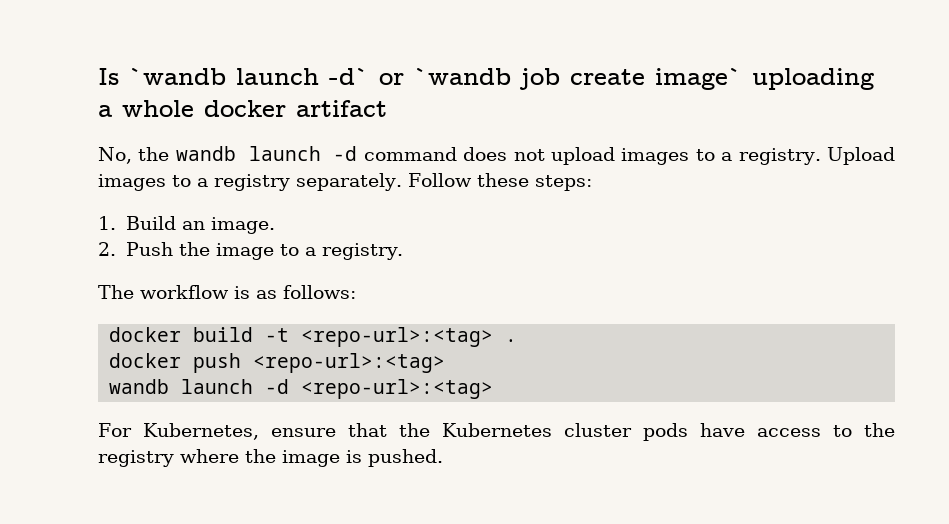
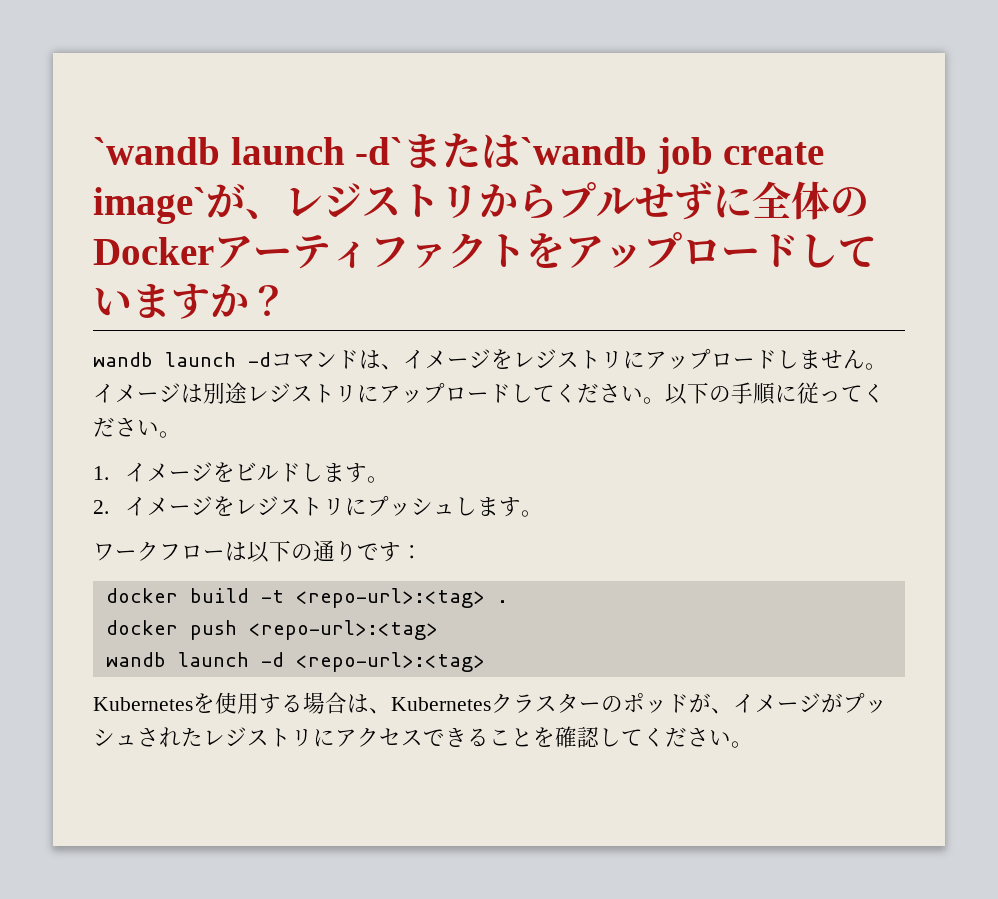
- Is `wandb launch -d` or `wandb job create image` uploading a whole docker artifact
- No, the wandb launch -d command does not upload images to a registry. Upload images to a registry separately. Follow these steps:
- 1. Build an image.
- 2. Push the image to a registry.
- The workflow is as follows:
+ `wandb launch -d`または`wandb job create image`が、レジストリからプルせずに全体のDockerアーティファクトをアップロードしていますか？
+ wandb launch -dコマンドは、イメージをレジストリにアップロードしません。イメージは別途レジストリにアップロードしてください。以下の手順に従ってください。
+ 1.イメージをビルドします。
+ 2.イメージをレジストリにプッシュします。
+ ワークフローは以下の通りです：
- For Kubernetes, ensure that the Kubernetes cluster pods have access to the registry where the image is pushed.
+ Kubernetesを使用する場合は、Kubernetesクラスターのポッドが、イメージがプッシュされたレジストリにアクセスできることを確認してください。

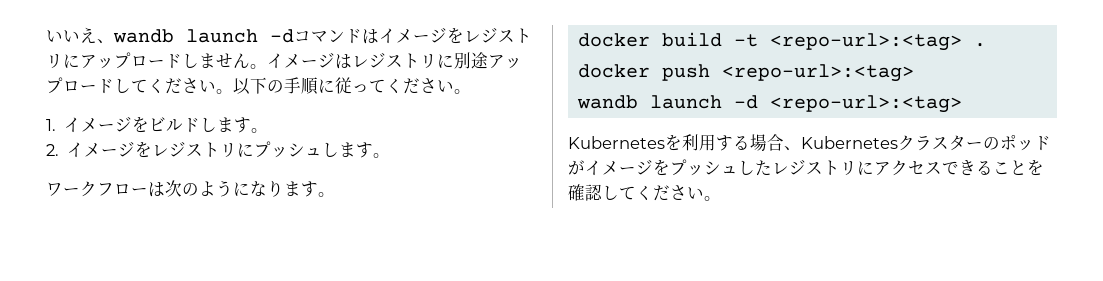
- `wandb launch -d`または`wandb job create image`が、レジストリからプルせずに全体のDockerアーティファクトをアップロードしていますか？
- wandb launch -dコマンドは、イメージをレジストリにアップロードしません。
+ いいえ、wandb launch -dコマンドはイメージをレジストリにアップロードしません。
- イメージは別途レジストリにアップロードしてください。
+ イメージはレジストリに別途アップロードしてください。
- ワークフローは以下の通りです：
+ ワークフローは次のようになります。
- Kubernetesを使用する場合は、Kubernetesクラスターのポッドが、イメージがプッシュされたレジストリにアクセスできることを確認してください。
+ Kubernetesを利用する場合、Kubernetesクラスターのポッドがイメージをプッシュしたレジストリにアクセスできることを確認してください。

